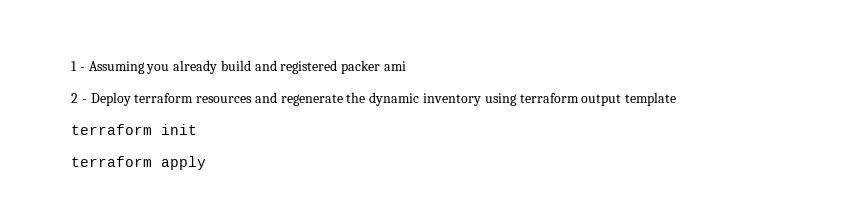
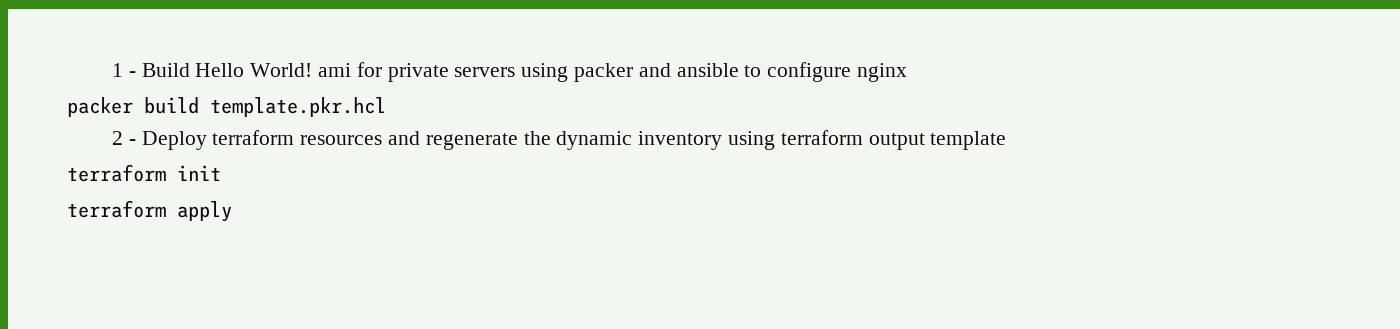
- 1 - Assuming you already build and registered packer ami
+ 1 - Build Hello World! ami for private servers using packer and ansible to configure nginx
+ packer build template.pkr.hcl

